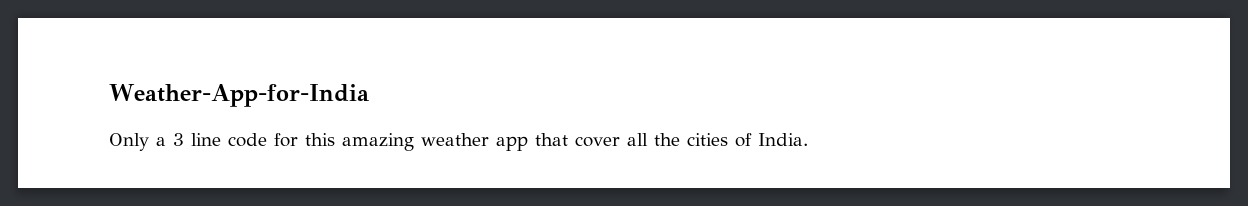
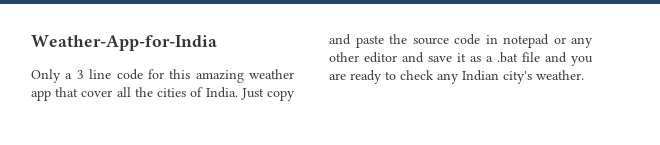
+ Just copy and paste the source code in notepad or any other editor and save it as a .bat file and you are ready to check any Indian city's weather.

